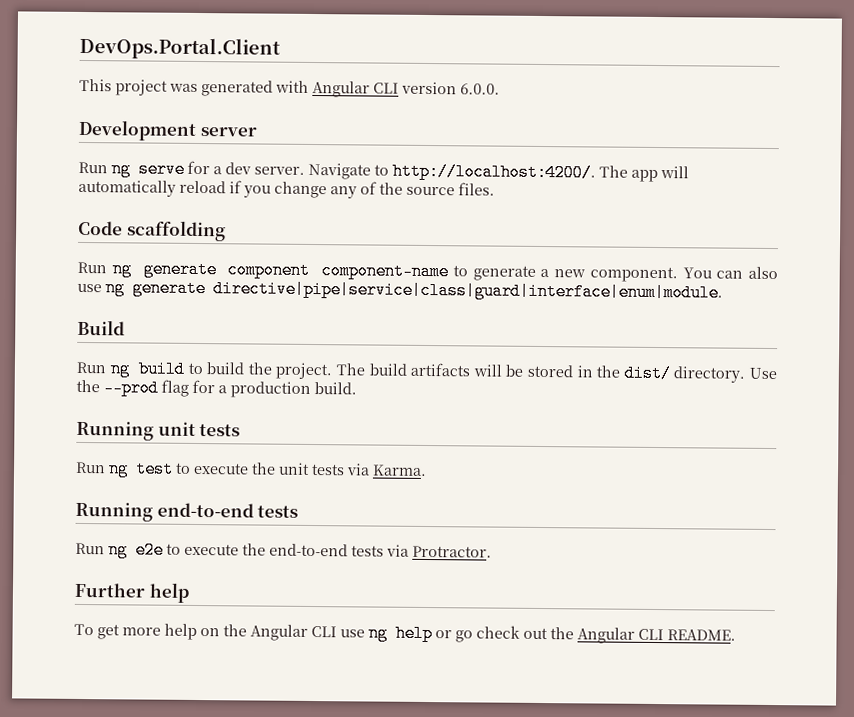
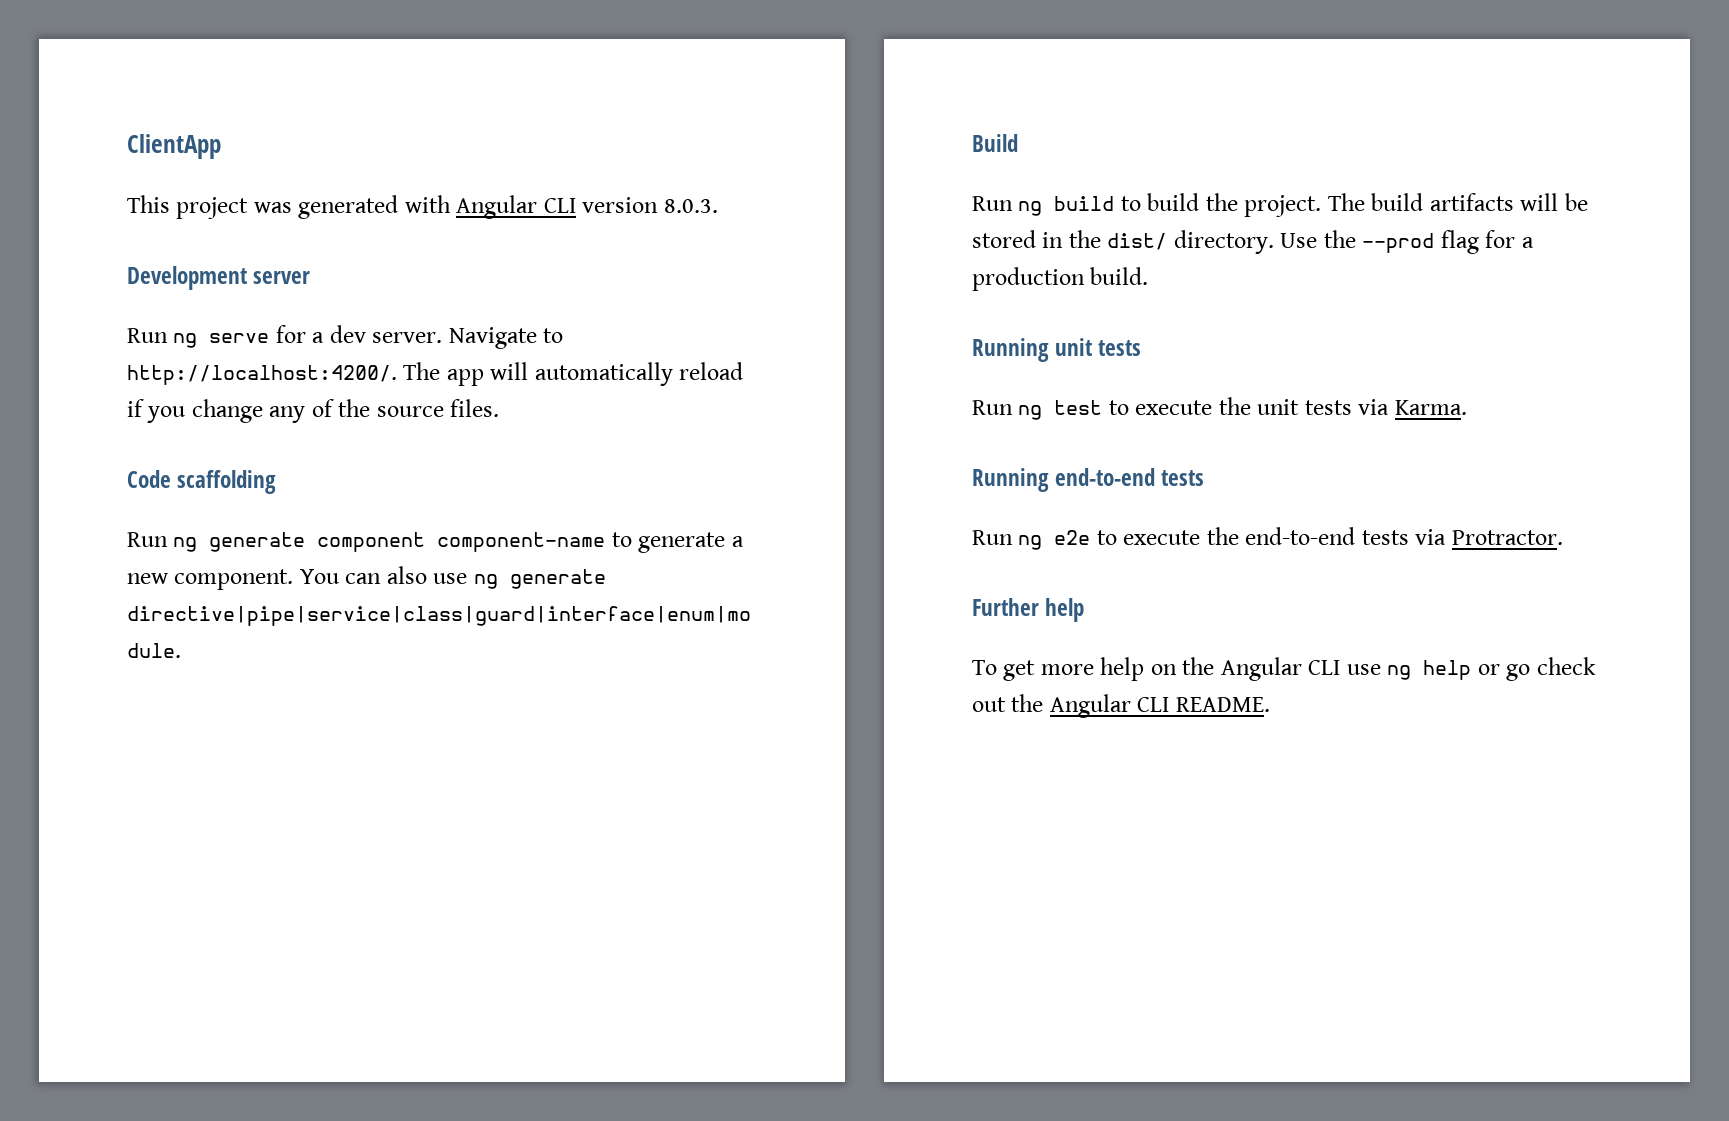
- DevOps.Portal.Client
+ ClientApp
- This project was generated with Angular CLI version 6.0.0.
+ This project was generated with Angular CLI version 8.0.3.

